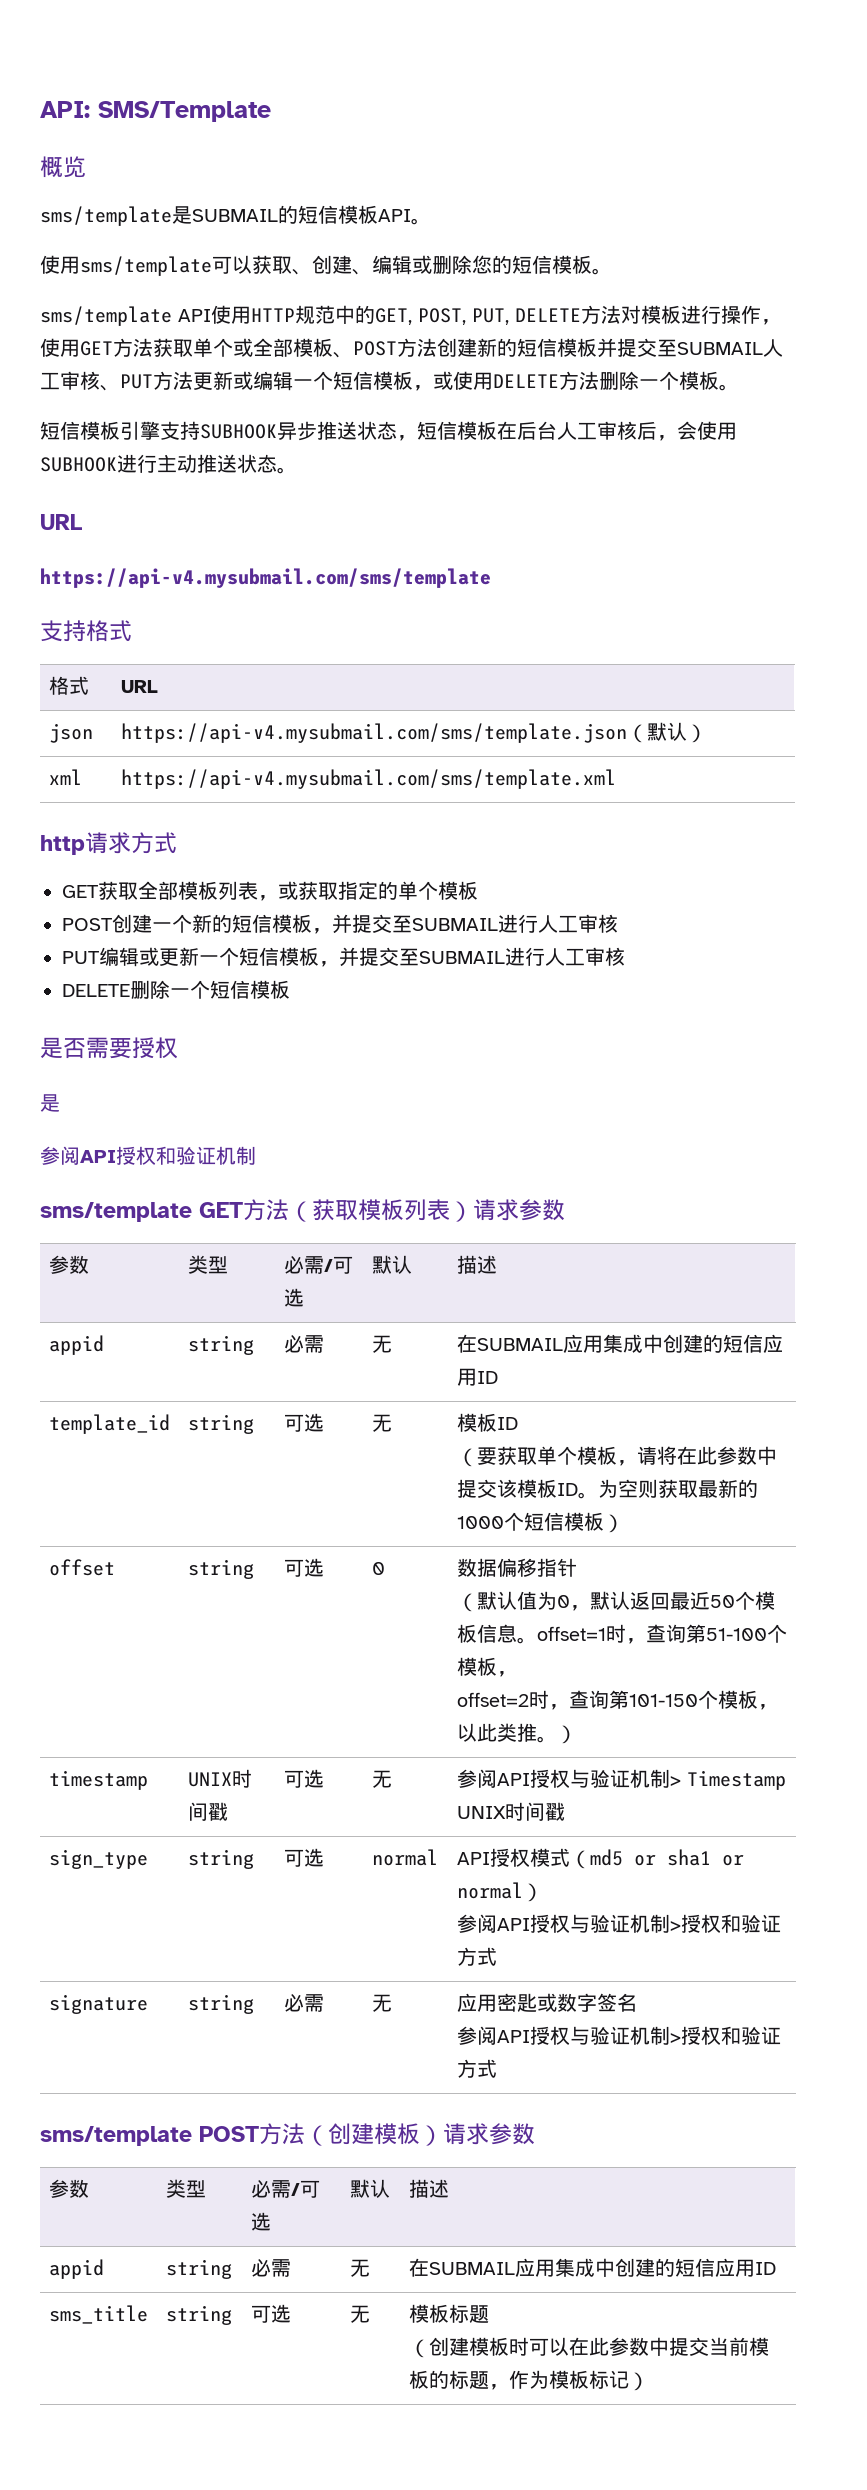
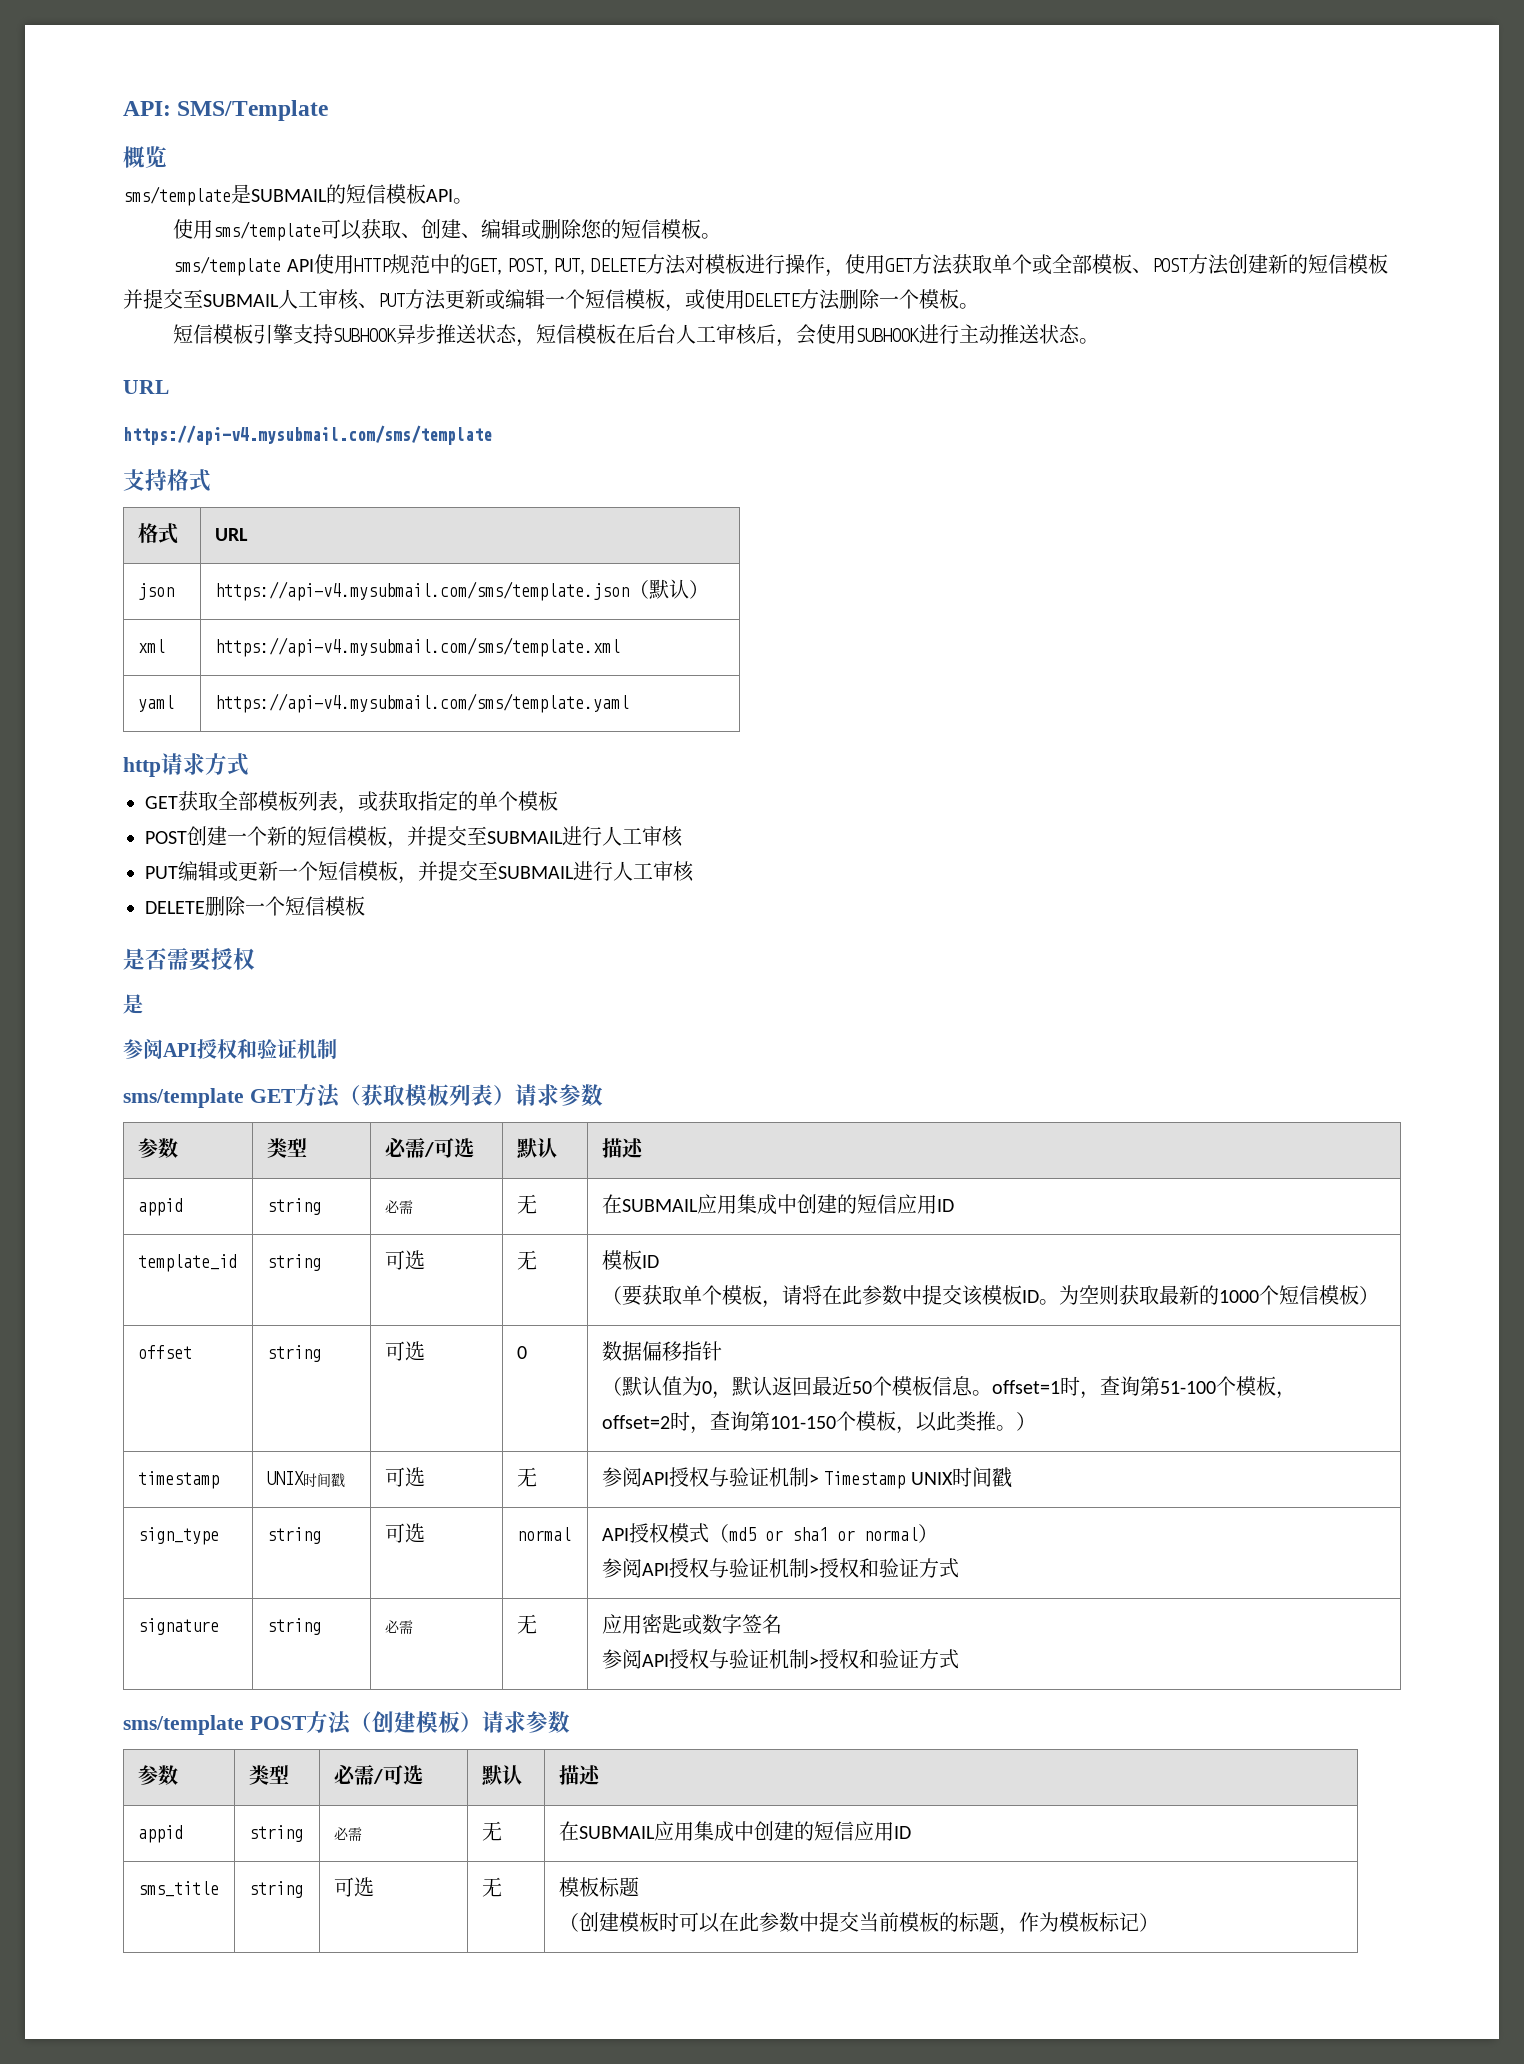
+ yaml | https://api-v4.mysubmail.com/sms/template.yaml

